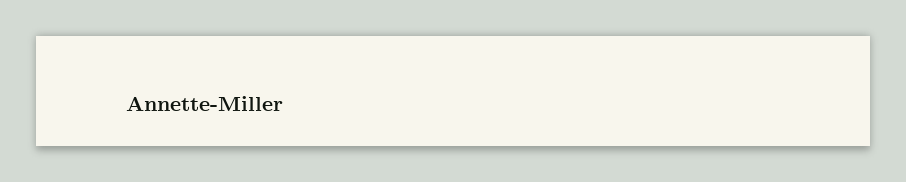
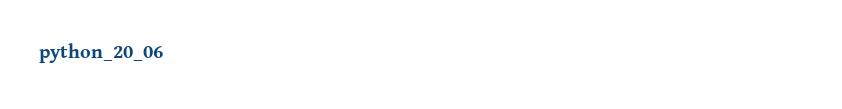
- Annette-Miller
+ python_20_06

